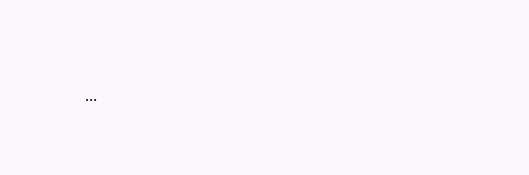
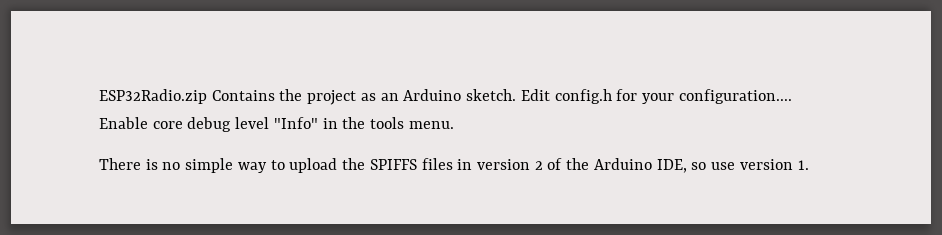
- ...
+ ESP32Radio.zip Contains the project as an Arduino sketch. Edit config.h for your configuration.... Enable core debug level "Info" in the tools menu.
+ There is no simple way to upload the SPIFFS files in version 2 of the Arduino IDE, so use version 1.

